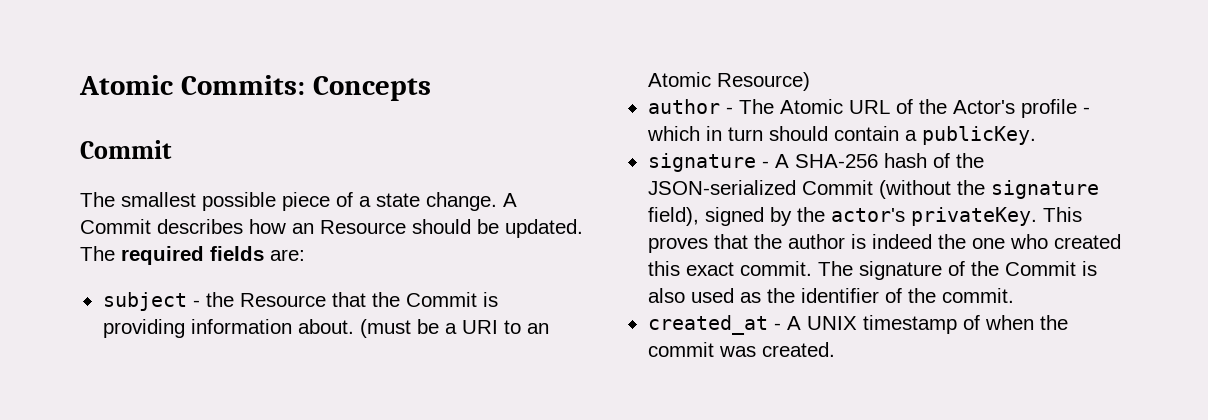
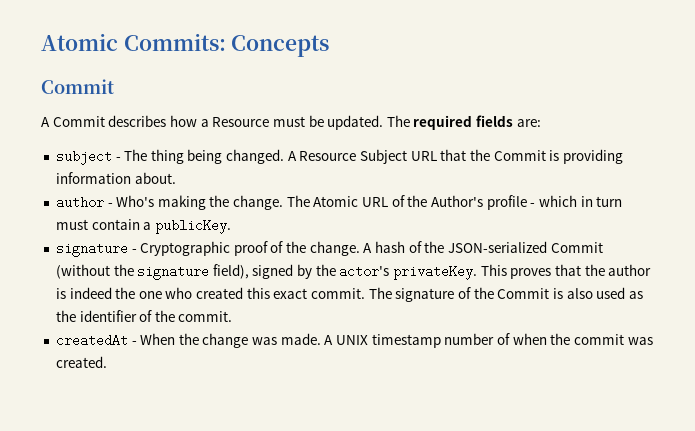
- The smallest possible piece of a state change. A Commit describes how an Resource should be updated.
+ A Commit describes how a Resource must be updated.
- subject - the Resource that the Commit is providing information about. (must be a URI to an Atomic Resource)
- author - The Atomic URL of the Actor's profile - which in turn should contain a publicKey.
+ subject - The thing being changed. A Resource Subject URL that the Commit is providing information about.
+ author - Who's making the change. The Atomic URL of the Author's profile - which in turn must contain a publicKey.
- signature - A SHA-256 hash of the JSON-serialized Commit (without the signature field), signed by the actor's privateKey.
+ signature - Cryptographic proof of the change. A hash of the JSON-serialized Commit (without the signature field), signed by the actor's privateKey.
- created_at - A UNIX timestamp of when the commit was created.
+ createdAt - When the change was made. A UNIX timestamp number of when the commit was created.

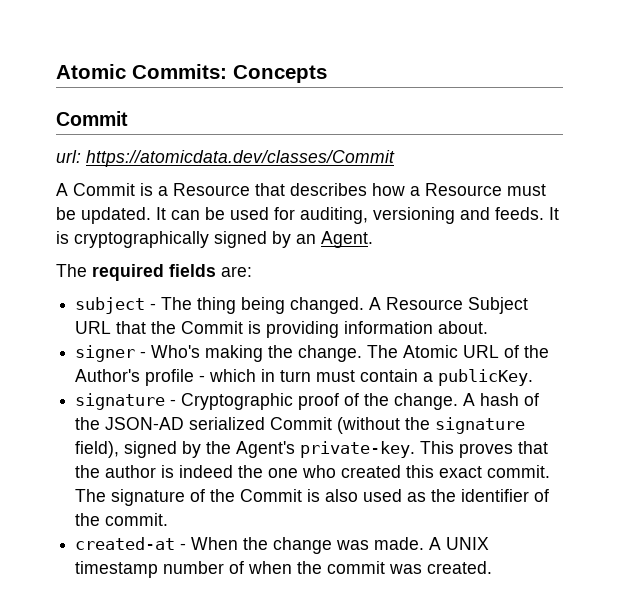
+ url: https://atomicdata.dev/classes/Commit
- A Commit describes how a Resource must be updated. The required fields are:
+ A Commit is a Resource that describes how a Resource must be updated. It can be used for auditing, versioning and feeds. It is cryptographically signed by an Agent.
+ The required fields are:
- author - Who's making the change.
+ signer - Who's making the change.
- A hash of the JSON-serialized Commit (without the signature field), signed by the actor's privateKey.
+ A hash of the JSON-AD serialized Commit (without the signature field), signed by the Agent's private-key.
- createdAt - When the change was made.
+ created-at - When the change was made.

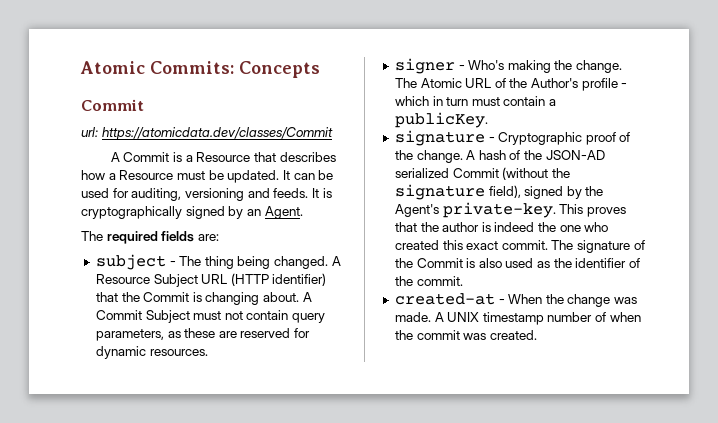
- A Resource Subject URL that the Commit is providing information about.
+ A Resource Subject URL (HTTP identifier) that the Commit is changing about. A Commit Subject must not contain query parameters, as these are reserved for dynamic resources.

